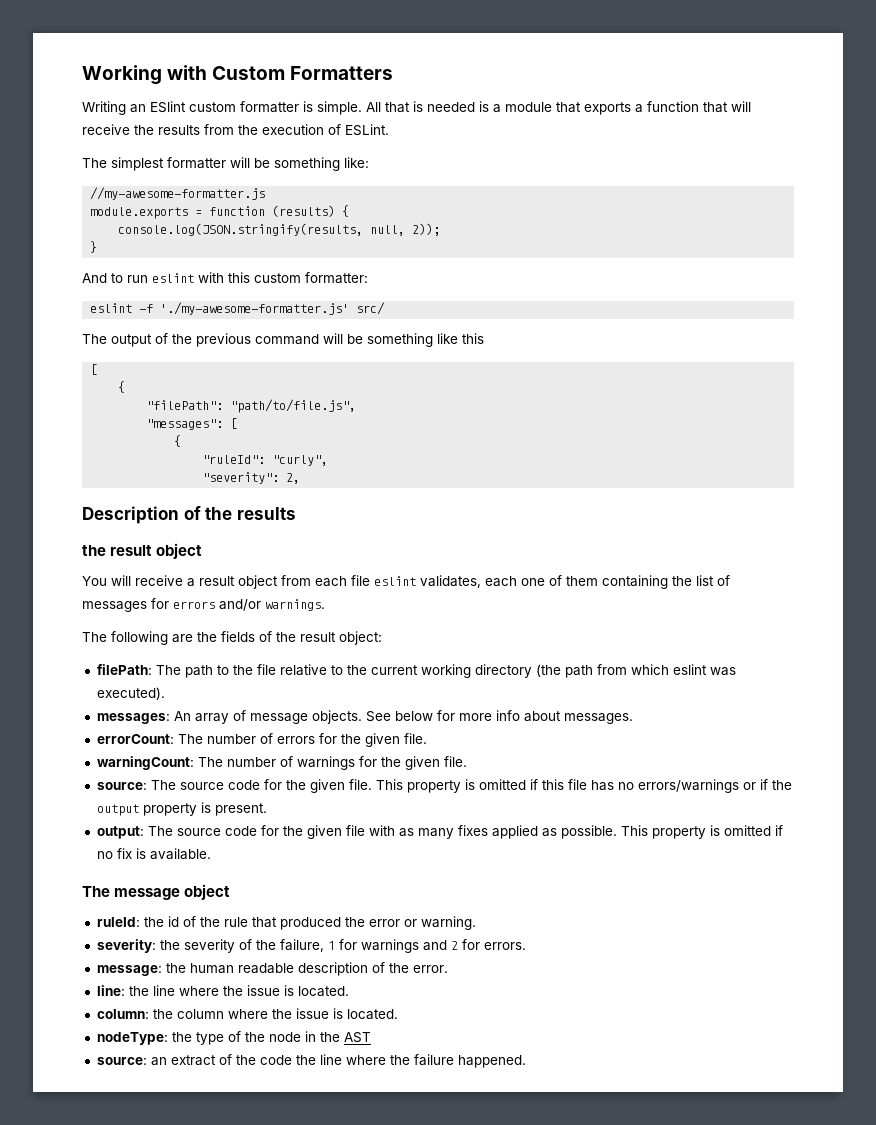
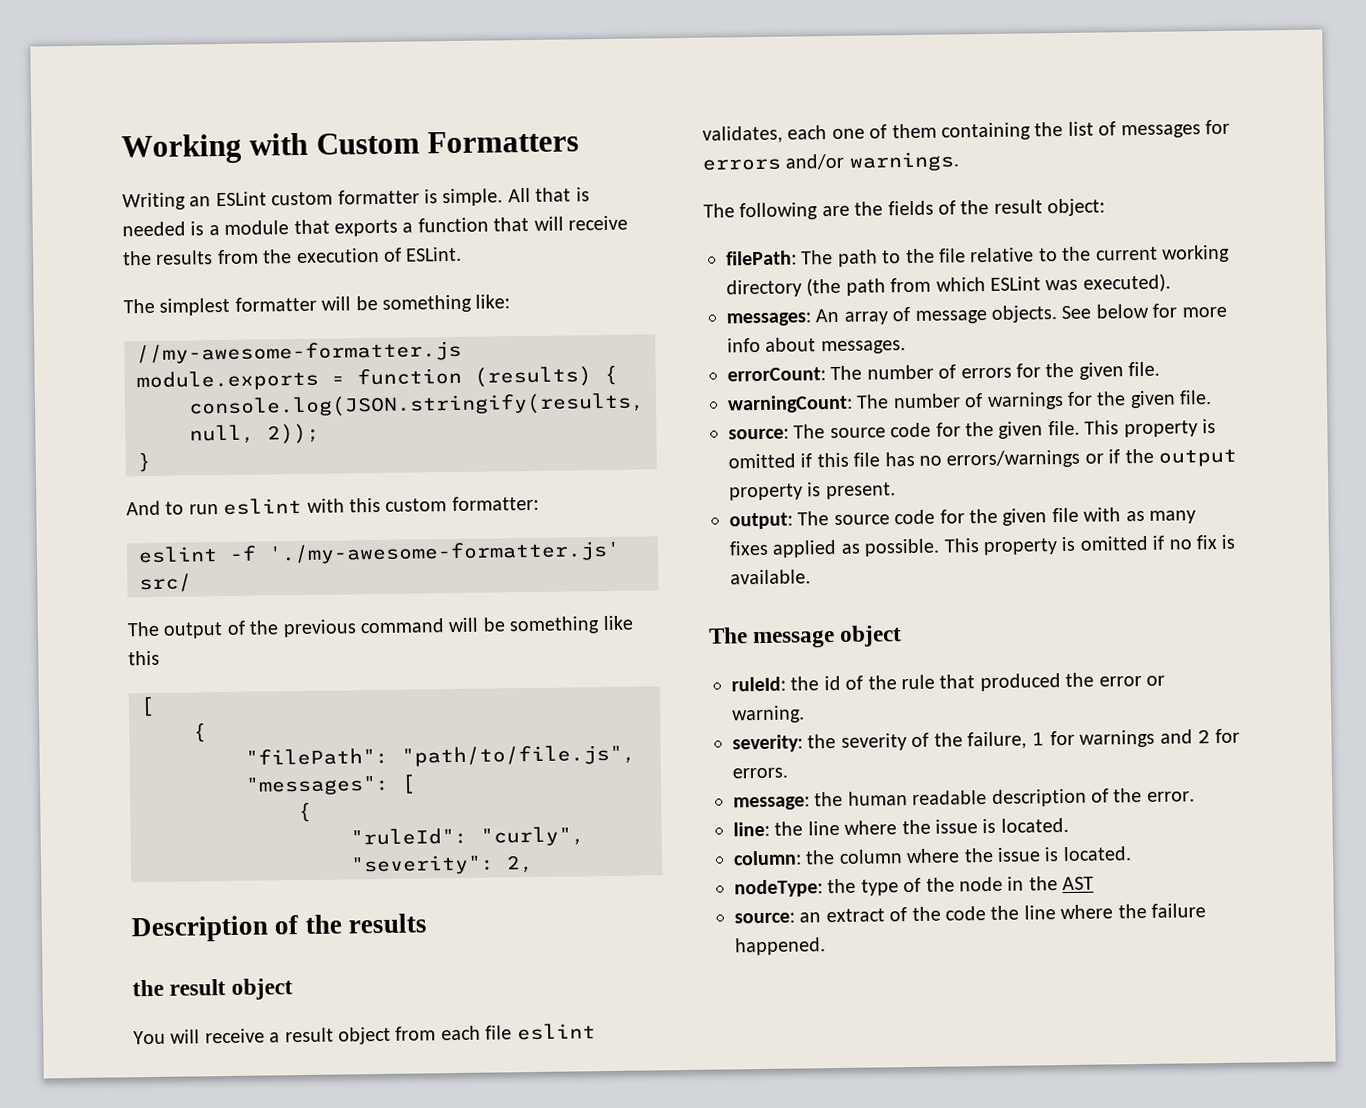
- Writing an ESlint custom formatter is simple.
+ Writing an ESLint custom formatter is simple.
- filePath: The path to the file relative to the current working directory (the path from which eslint was executed).
+ filePath: The path to the file relative to the current working directory (the path from which ESLint was executed).

